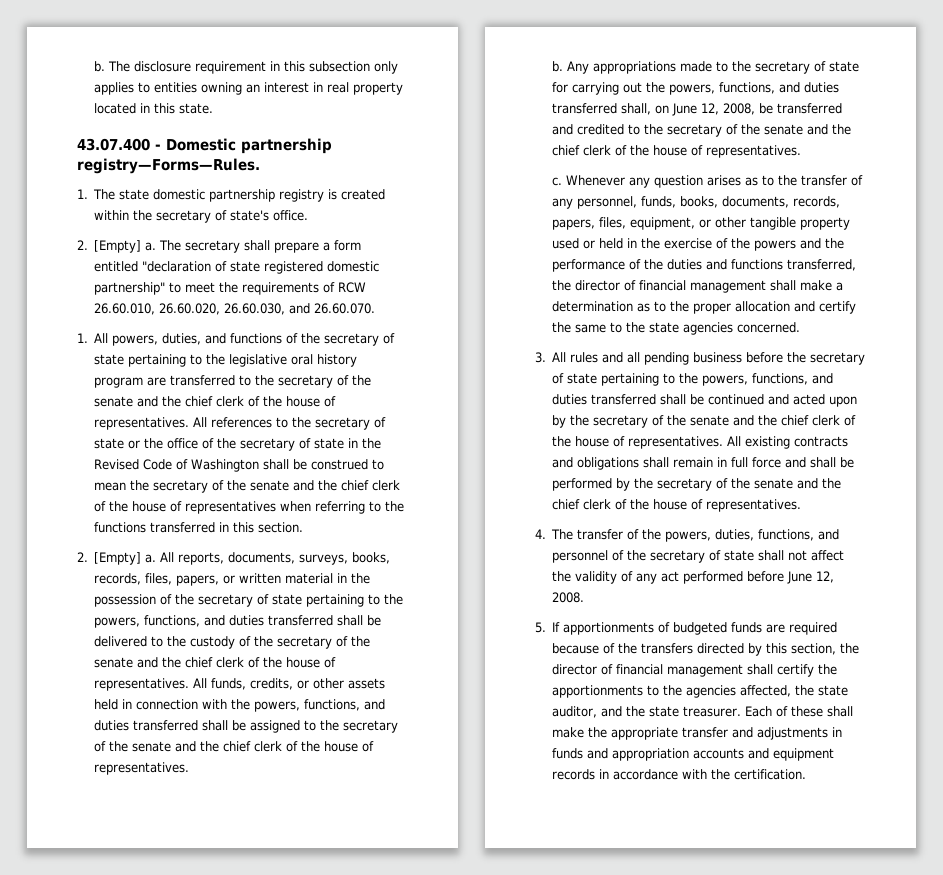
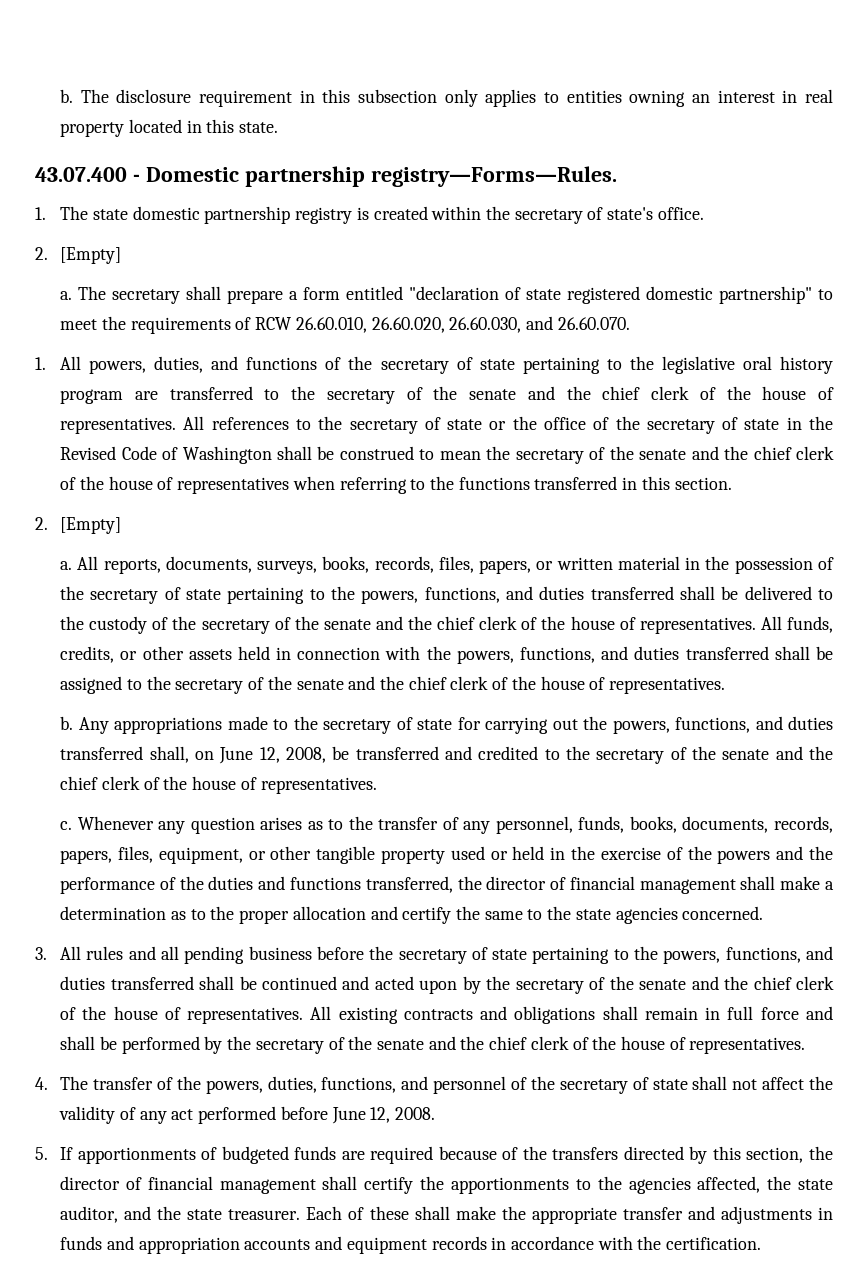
  1. The state domestic partnership registry is created within the secretary of state's office.
- 2. [Empty] a.
+ 2. [Empty]
+ a.
  All references to the secretary of state or the office of the secretary of state in the Revised Code of Washington shall be construed to mean the secretary of the senate and the chief clerk of the house of representatives when referring to the functions transferred in this section.
- 2. [Empty] a.
+ 2. [Empty]
+ a.

